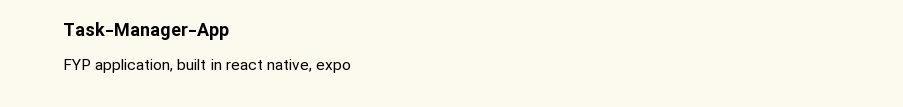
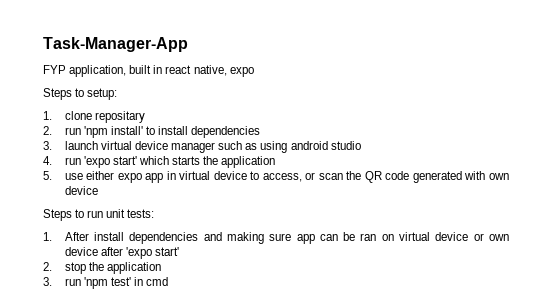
+ Steps to setup:
+ 1. clone repositary
+ 2. run 'npm install' to install dependencies
+ 3. launch virtual device manager such as using android studio
+ 4. run 'expo start' which starts the application
+ 5. use either expo app in virtual device to access, or scan the QR code generated with own device
+ Steps to run unit tests:
+ 1. After install dependencies and making sure app can be ran on virtual device or own device after 'expo start'
+ 2. stop the application
+ 3. run 'npm test' in cmd

